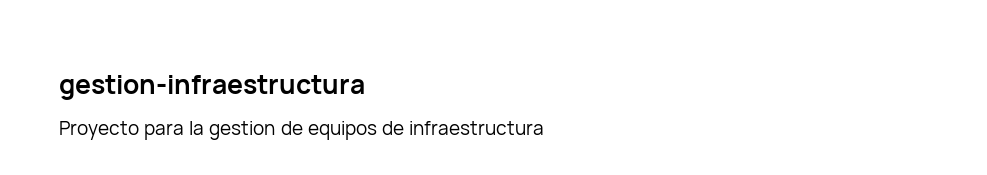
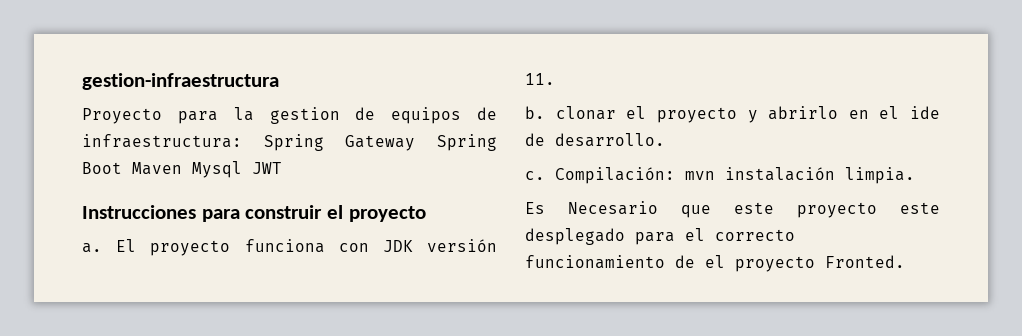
- Proyecto para la gestion de equipos de infraestructura
+ Proyecto para la gestion de equipos de infraestructura: Spring Gateway Spring Boot Maven Mysql JWT
+ Instrucciones para construir el proyecto
+ a. El proyecto funciona con JDK versión 11.
+ b. clonar el proyecto y abrirlo en el ide de desarrollo.
+ c. Compilación: mvn instalación limpia.
+ Es Necesario que este proyecto este desplegado para el correcto funcionamiento de el proyecto Fronted.

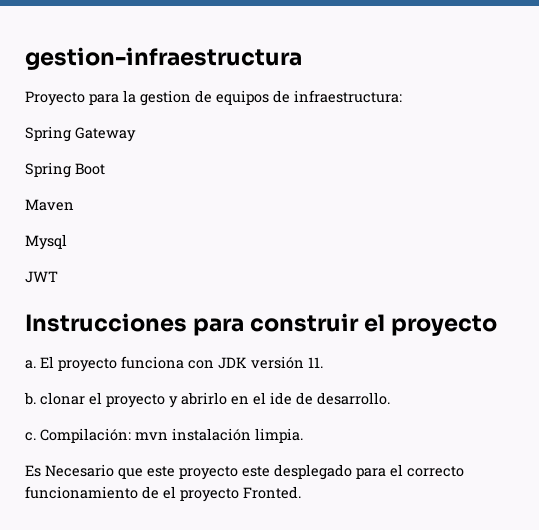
- Proyecto para la gestion de equipos de infraestructura: Spring Gateway Spring Boot Maven Mysql JWT
+ Proyecto para la gestion de equipos de infraestructura:
+ Spring Gateway
+ Spring Boot
+ Maven
+ Mysql
+ JWT

